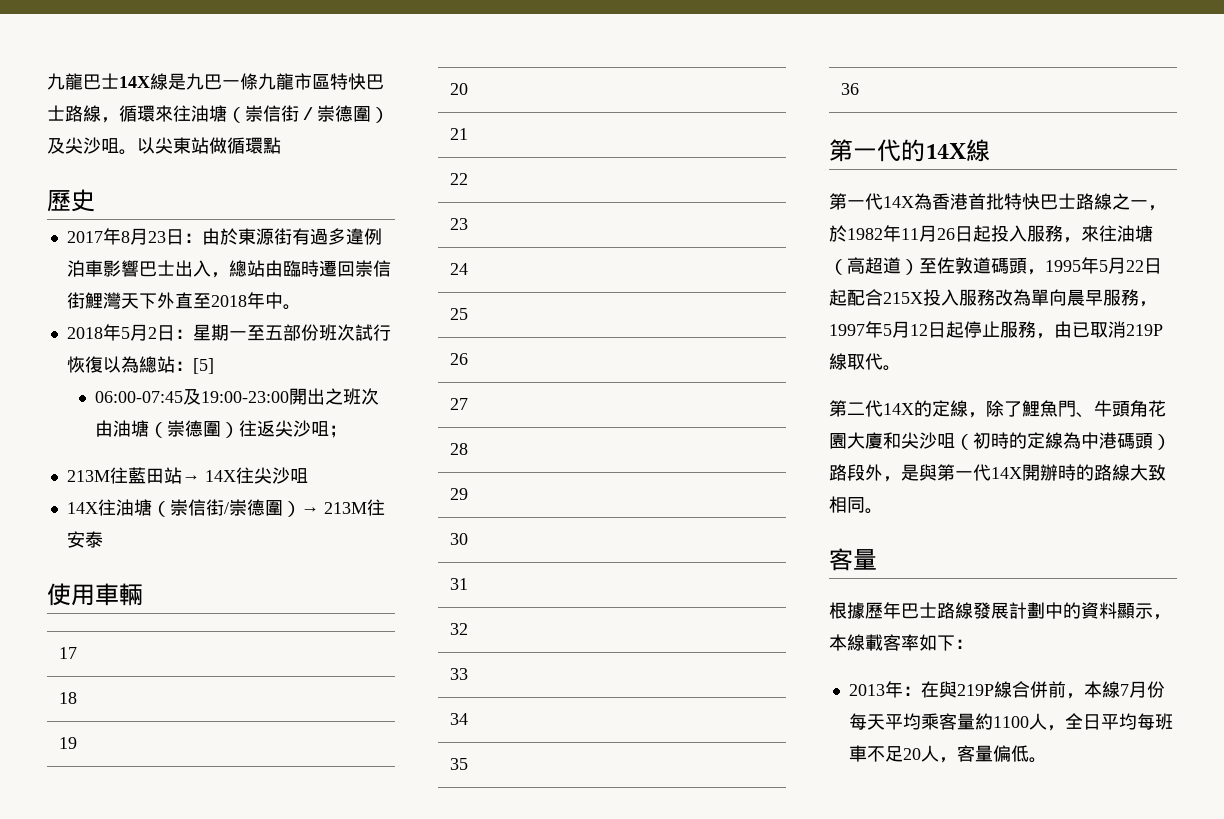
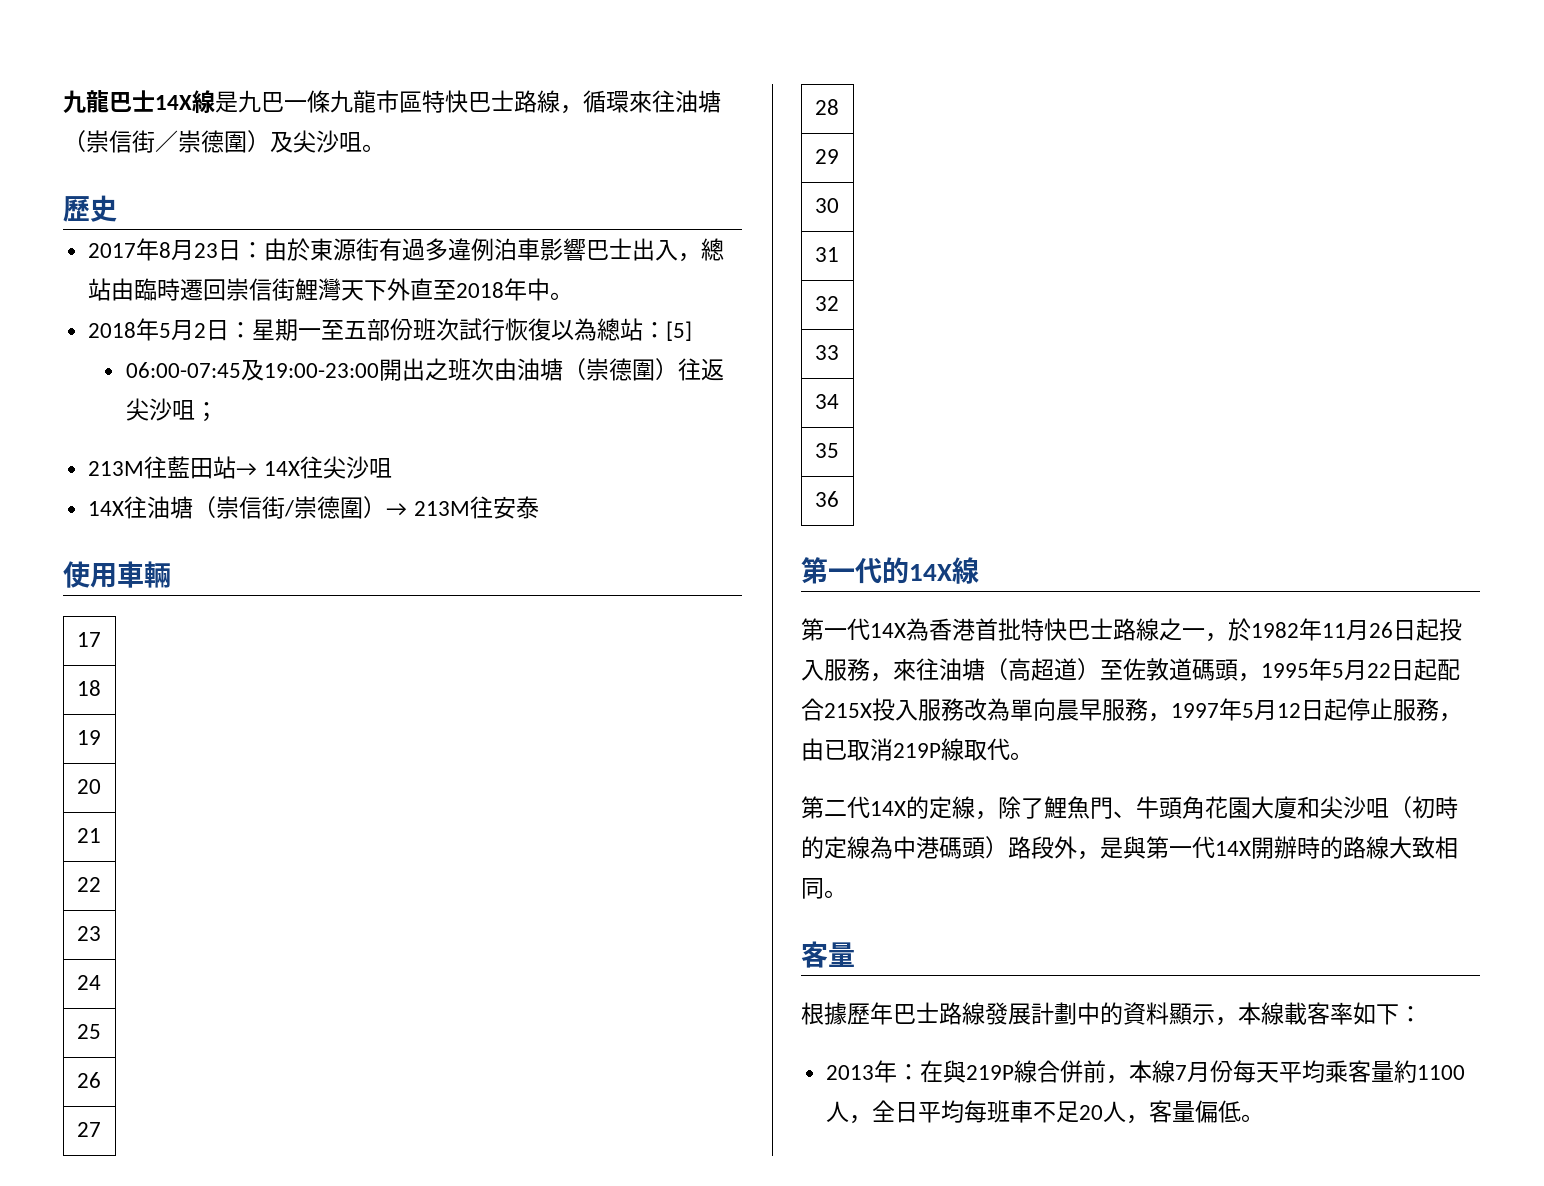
- 以尖東站做循環點

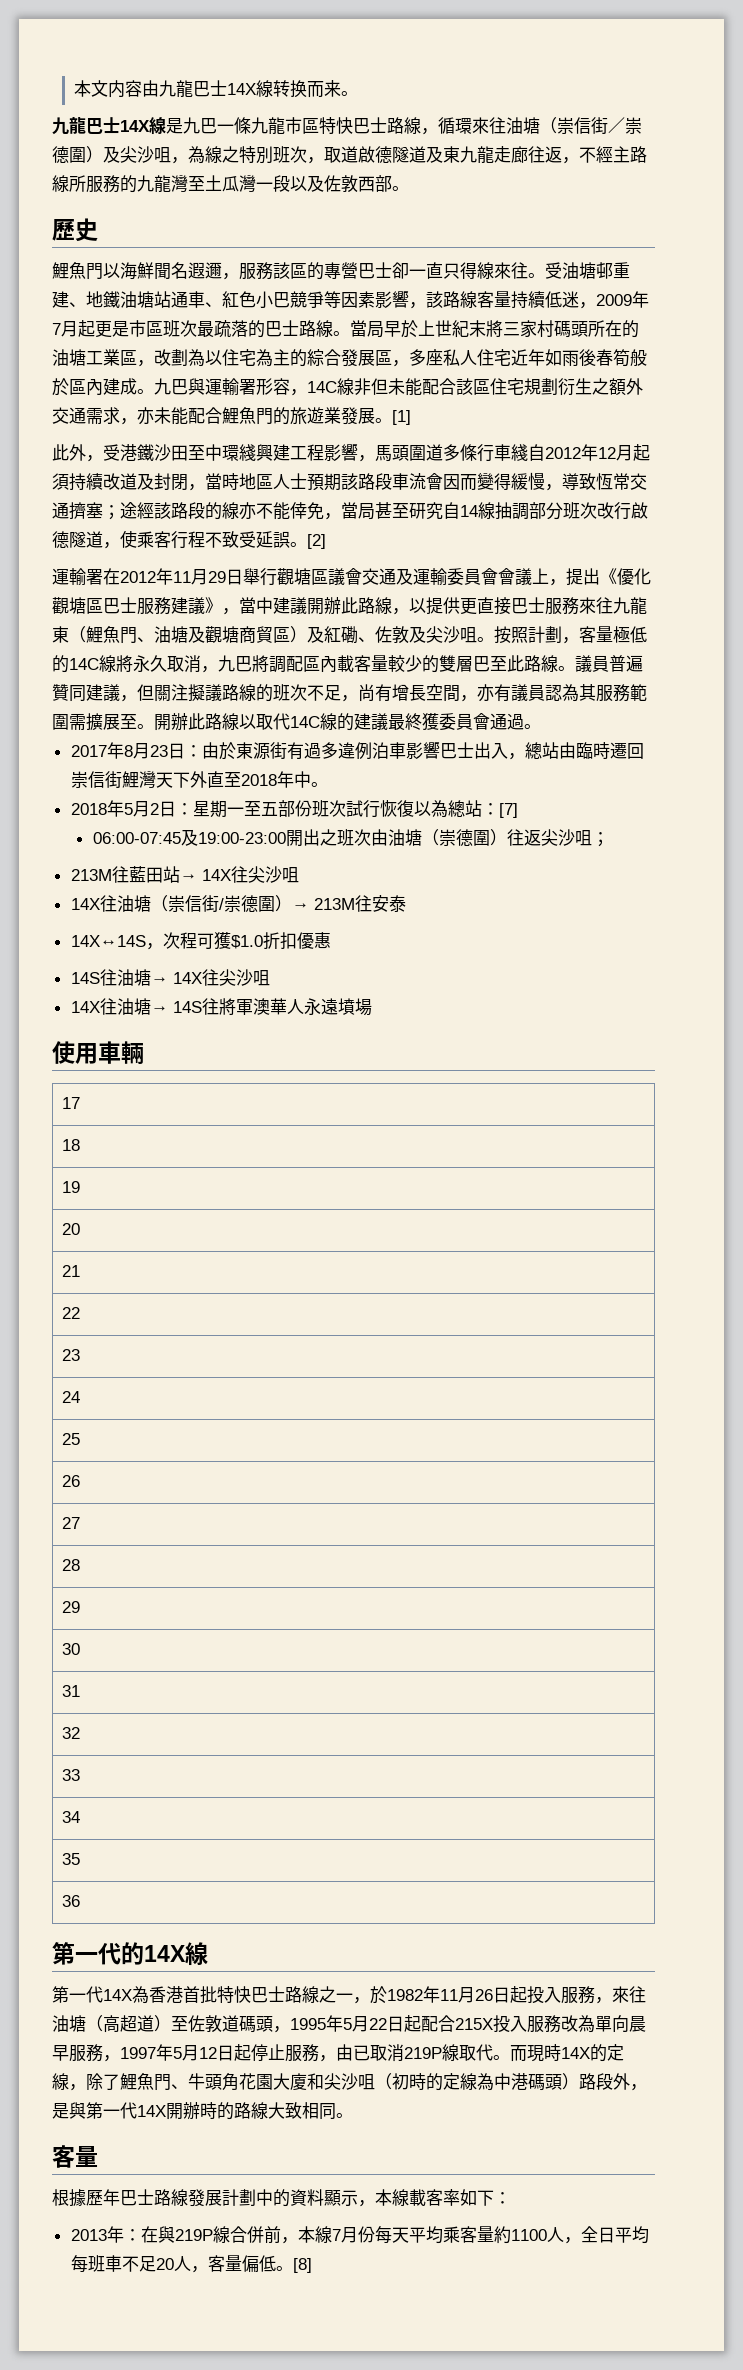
+ 本文内容由九龍巴士14X線转换而来。
- 九龍巴士14X線是九巴一條九龍市區特快巴士路線，循環來往油塘（崇信街／崇德圍）及尖沙咀。
+ 九龍巴士14X線是九巴一條九龍市區特快巴士路線，循環來往油塘（崇信街／崇德圍）及尖沙咀，為線之特別班次，取道啟德隧道及東九龍走廊往返，不經主路線所服務的九龍灣至土瓜灣一段以及佐敦西部。
  歷史
+ 鯉魚門以海鮮聞名遐邇，服務該區的專營巴士卻一直只得線來往。受油塘邨重建、地鐵油塘站通車、紅色小巴競爭等因素影響，該路線客量持續低迷，2009年7月起更是市區班次最疏落的巴士路線。當局早於上世紀末將三家村碼頭所在的油塘工業區，改劃為以住宅為主的綜合發展區，多座私人住宅近年如雨後春筍般於區內建成。九巴與運輸署形容，14C線非但未能配合該區住宅規劃衍生之額外交通需求，亦未能配合鯉魚門的旅遊業發展。[1]
+ 此外，受港鐵沙田至中環綫興建工程影響，馬頭圍道多條行車綫自2012年12月起須持續改道及封閉，當時地區人士預期該路段車流會因而變得緩慢，導致恆常交通擠塞；途經該路段的線亦不能倖免，當局甚至研究自14線抽調部分班次改行啟德隧道，使乘客行程不致受延誤。[2]
+ 運輸署在2012年11月29日舉行觀塘區議會交通及運輸委員會會議上，提出《優化觀塘區巴士服務建議》，當中建議開辦此路線，以提供更直接巴士服務來往九龍東（鯉魚門、油塘及觀塘商貿區）及紅磡、佐敦及尖沙咀。按照計劃，客量極低的14C線將永久取消，九巴將調配區內載客量較少的雙層巴至此路線。議員普遍贊同建議，但關注擬議路線的班次不足，尚有增長空間，亦有議員認為其服務範圍需擴展至。開辦此路線以取代14C線的建議最終獲委員會通過。
- 2018年5月2日：星期一至五部份班次試行恢復以為總站：[5]
+ 2018年5月2日：星期一至五部份班次試行恢復以為總站：[7]
+ 14X↔14S，次程可獲$1.0折扣優惠
+ 14S往油塘→ 14X往尖沙咀
+ 14X往油塘→ 14S往將軍澳華人永遠墳場
- 第一代14X為香港首批特快巴士路線之一，於1982年11月26日起投入服務，來往油塘（高超道）至佐敦道碼頭，1995年5月22日起配合215X投入服務改為單向晨早服務，1997年5月12日起停止服務，由已取消219P線取代。
- 第二代14X的定線，除了鯉魚門、牛頭角花園大廈和尖沙咀（初時的定線為中港碼頭）路段外，是與第一代14X開辦時的路線大致相同。
+ 第一代14X為香港首批特快巴士路線之一，於1982年11月26日起投入服務，來往油塘（高超道）至佐敦道碼頭，1995年5月22日起配合215X投入服務改為單向晨早服務，1997年5月12日起停止服務，由已取消219P線取代。而現時14X的定線，除了鯉魚門、牛頭角花園大廈和尖沙咀（初時的定線為中港碼頭）路段外，是與第一代14X開辦時的路線大致相同。
+ [8]

